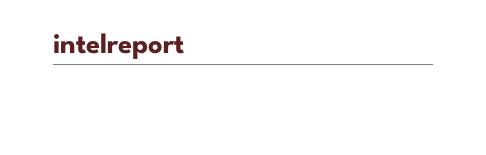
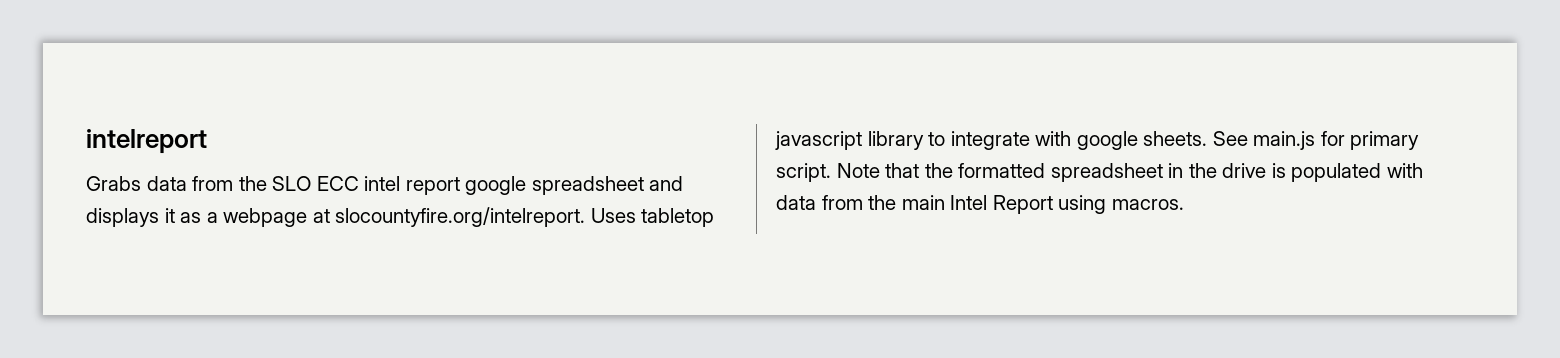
+ Grabs data from the SLO ECC intel report google spreadsheet and displays it as a webpage at slocountyfire.org/intelreport. Uses tabletop javascript library to integrate with google sheets. See main.js for primary script. Note that the formatted spreadsheet in the drive is populated with data from the main Intel Report using macros.

